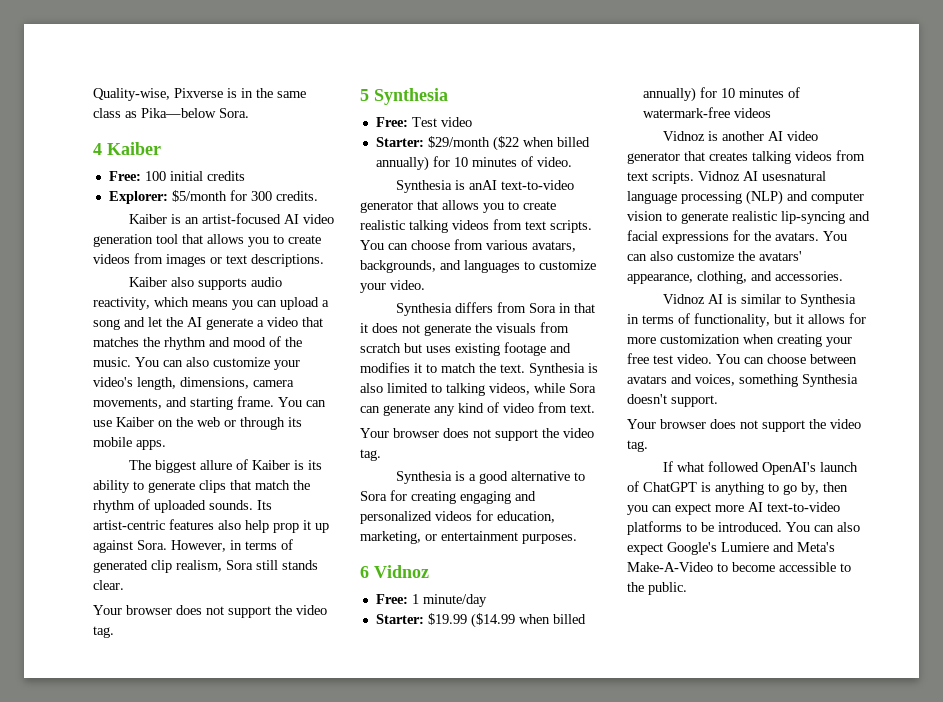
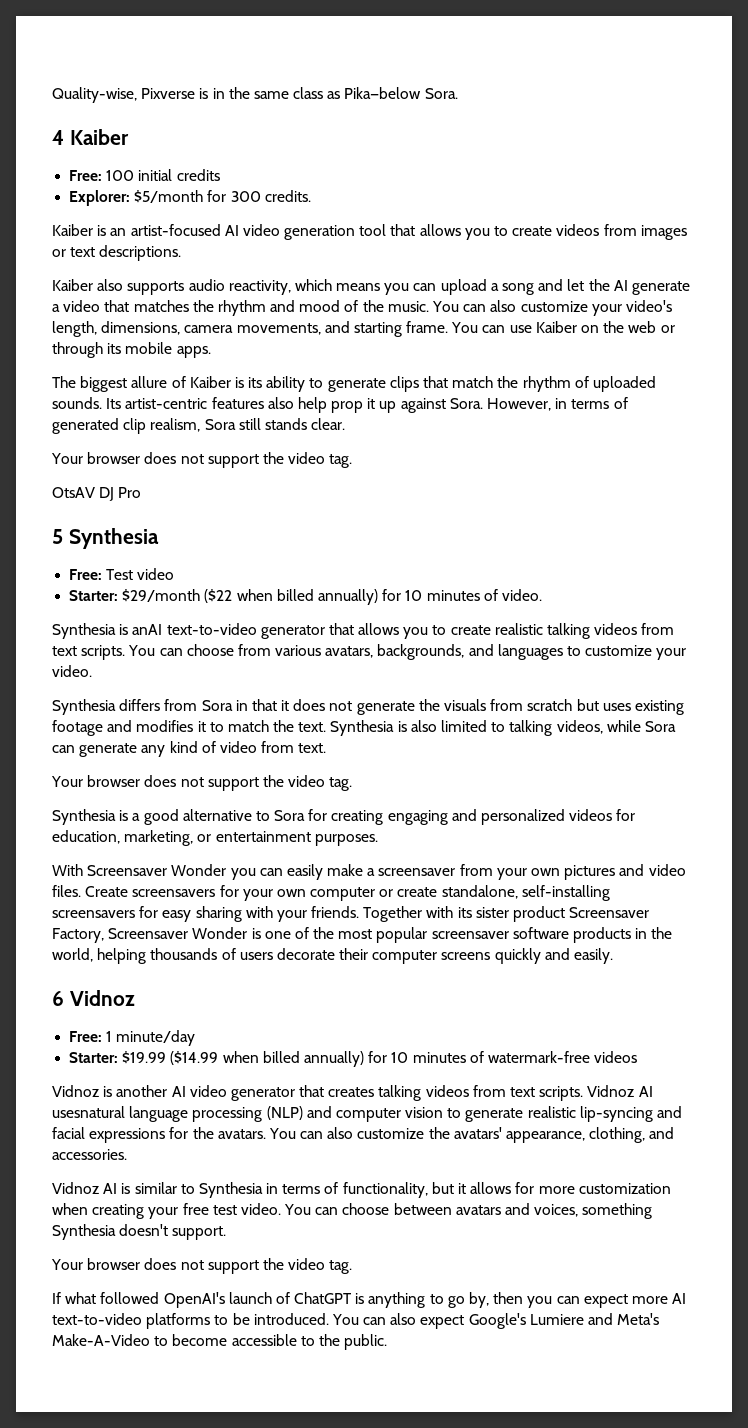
+ OtsAV DJ Pro
+ With Screensaver Wonder you can easily make a screensaver from your own pictures and video files. Create screensavers for your own computer or create standalone, self-installing screensavers for easy sharing with your friends. Together with its sister product Screensaver Factory, Screensaver Wonder is one of the most popular screensaver software products in the world, helping thousands of users decorate their computer screens quickly and easily.

